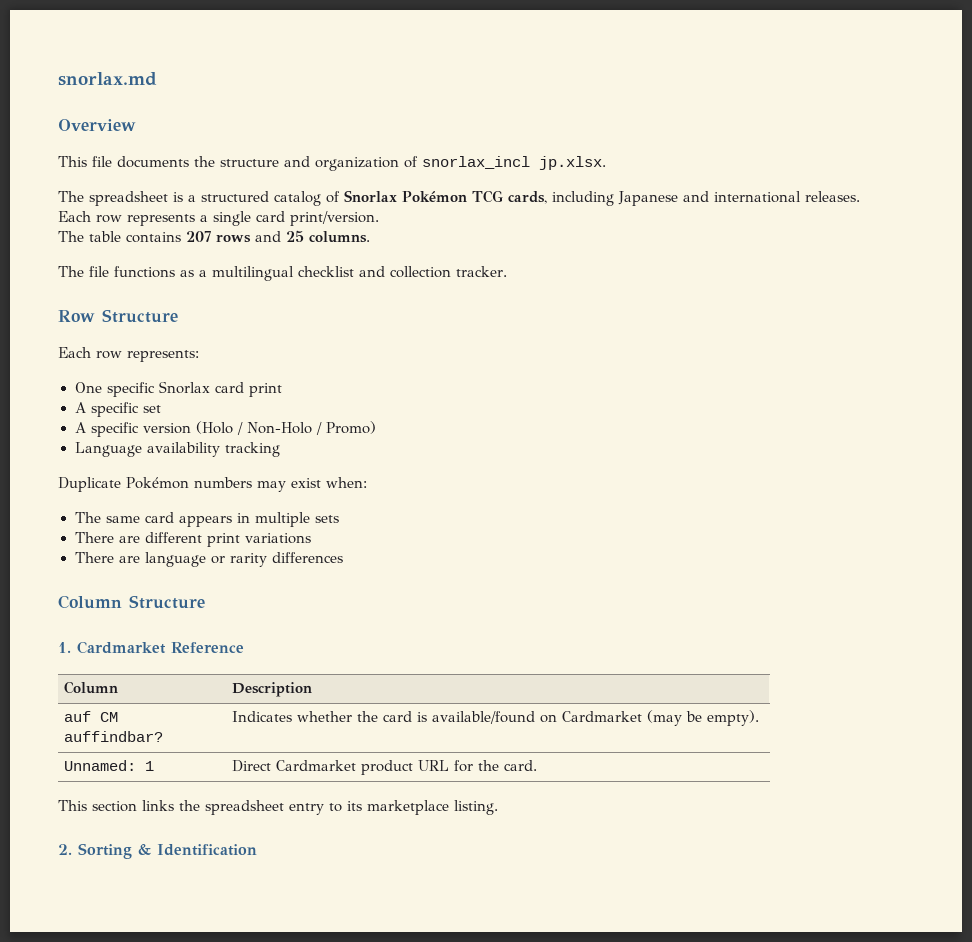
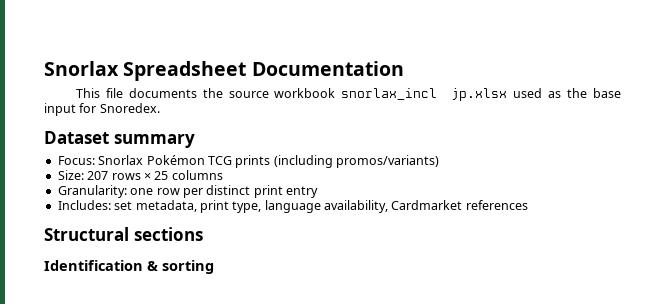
- snorlax.md
- Overview
+ Snorlax Spreadsheet Documentation
- This file documents the structure and organization of snorlax_incl jp.xlsx.
- The spreadsheet is a structured catalog of Snorlax Pokémon TCG cards, including Japanese and international releases.
- Each row represents a single card print/version.
- The table contains 207 rows and 25 columns.
- The file functions as a multilingual checklist and collection tracker.
- Row Structure
- Each row represents:
- One specific Snorlax card print
- A specific set
- A specific version (Holo / Non-Holo / Promo)
- Language availability tracking
- Duplicate Pokémon numbers may exist when:
- The same card appears in multiple sets
- There are different print variations
- There are language or rarity differences
- Column Structure
- 1. Cardmarket Reference
- Column | Description
- auf CM auffindbar? | Indicates whether the card is available/found on Cardmarket (may be empty).
- Unnamed: 1 | Direct Cardmarket product URL for the card.
- This section links the spreadsheet entry to its marketplace listing.
- 2. Sorting & Identification
+ This file documents the source workbook snorlax_incl jp.xlsx used as the base input for Snoredex.
+ Dataset summary
+ Focus: Snorlax Pokémon TCG prints (including promos/variants)
+ Size: 207 rows × 25 columns
+ Granularity: one row per distinct print entry
+ Includes: set metadata, print type, language availability, Cardmarket references
+ Structural sections
+ Identification & sorting

